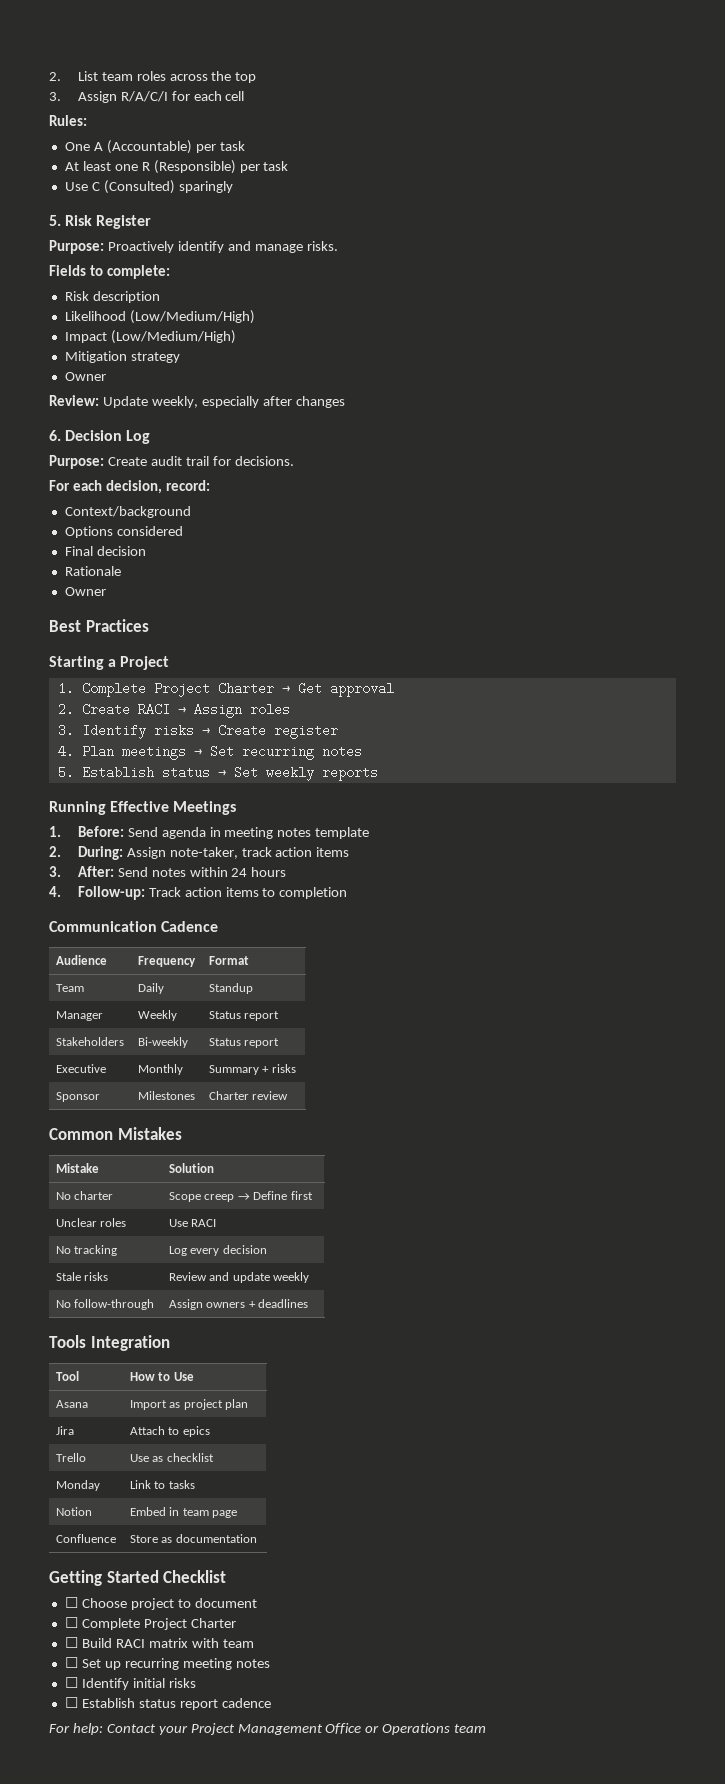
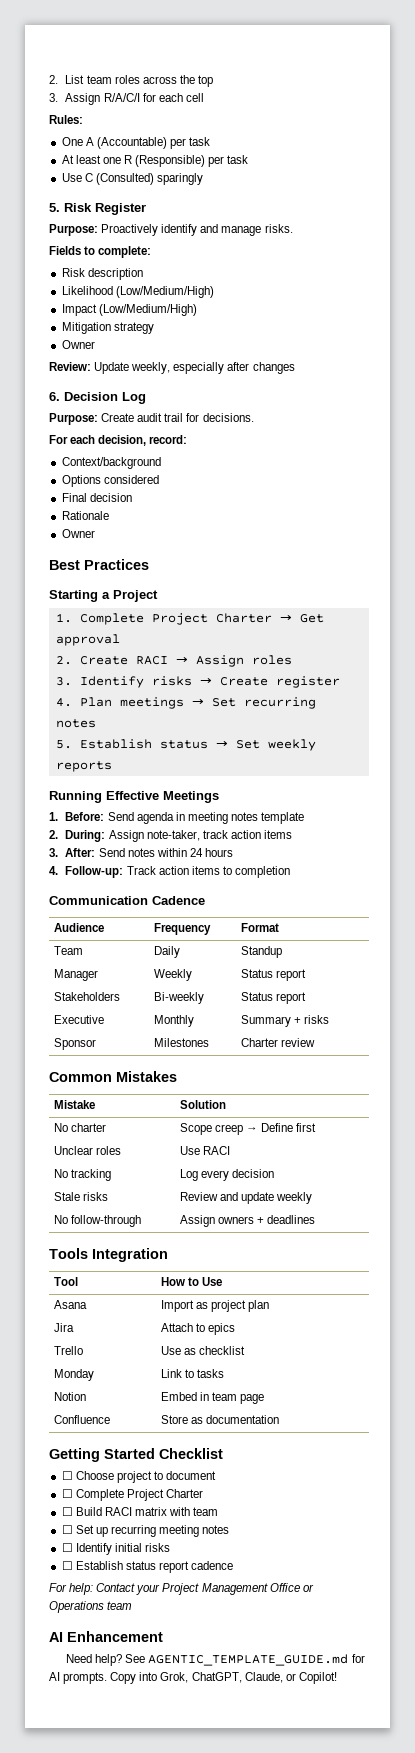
+ AI Enhancement
+ Need help? See AGENTIC_TEMPLATE_GUIDE.md for AI prompts. Copy into Grok, ChatGPT, Claude, or Copilot!

